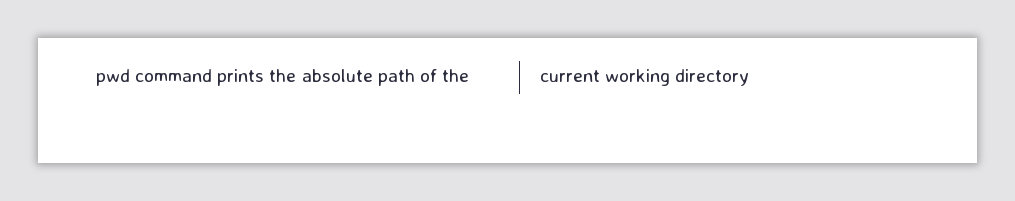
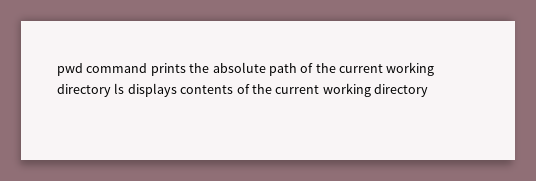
- pwd command prints the absolute path of the current working directory
+ pwd command prints the absolute path of the current working directory ls displays contents of the current working directory

